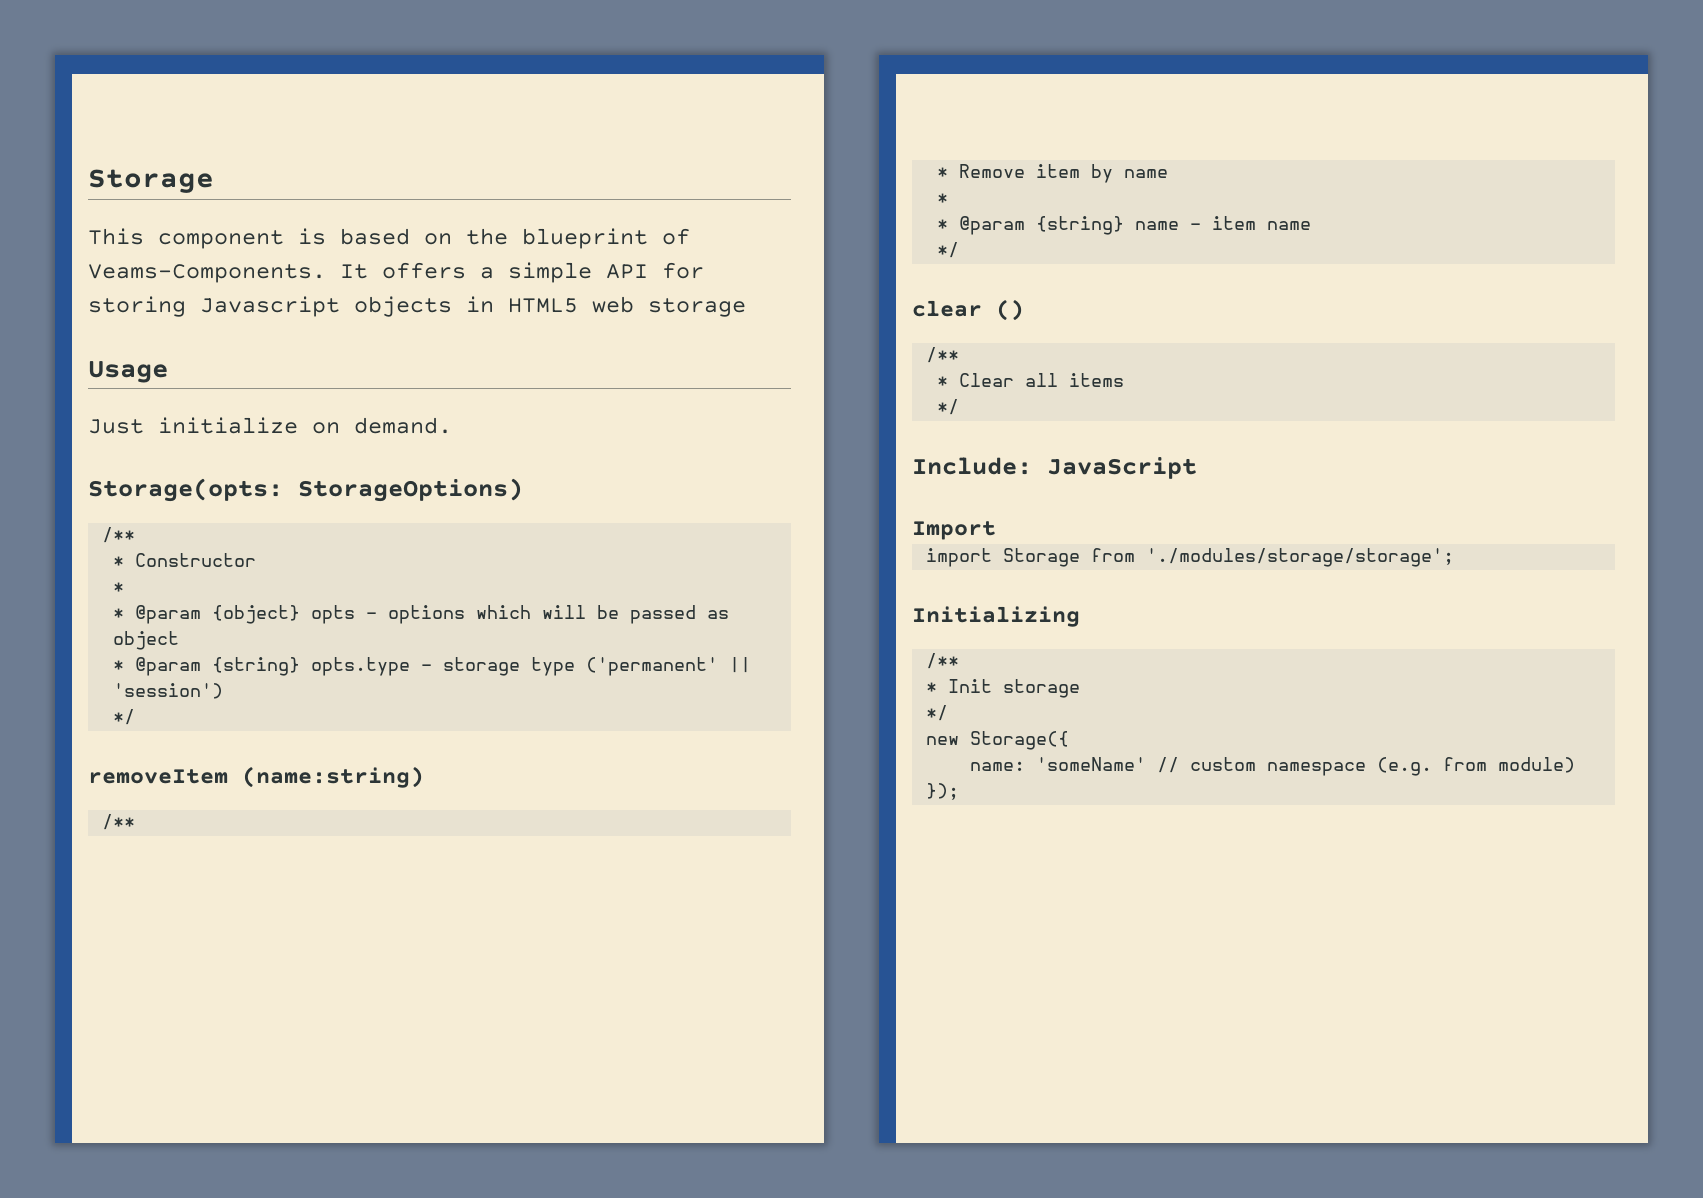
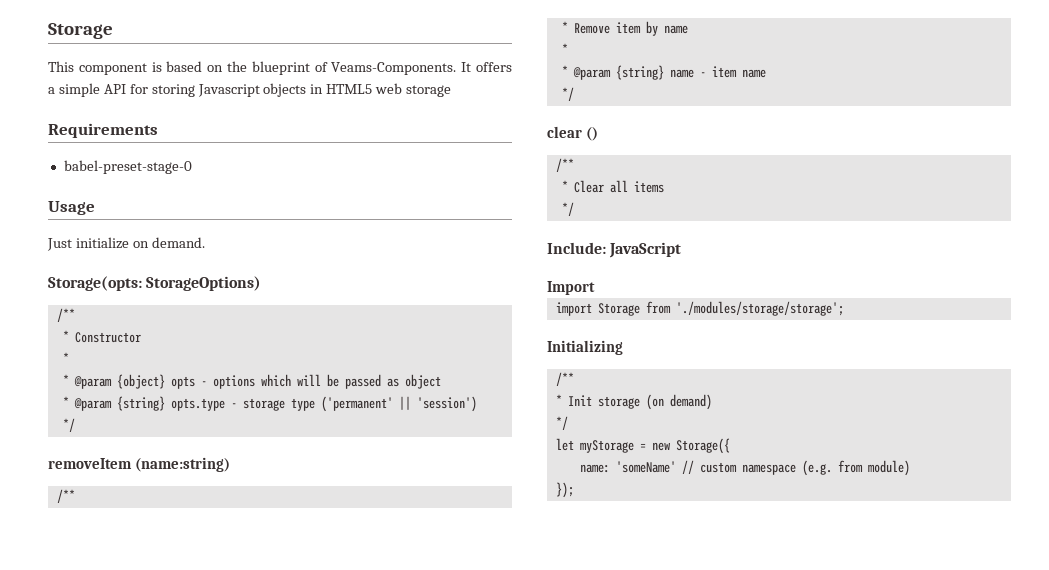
+ Requirements
+ babel-preset-stage-0
- * Init storage
+ * Init storage (on demand)
  */
- new Storage({
+ let myStorage = new Storage({

